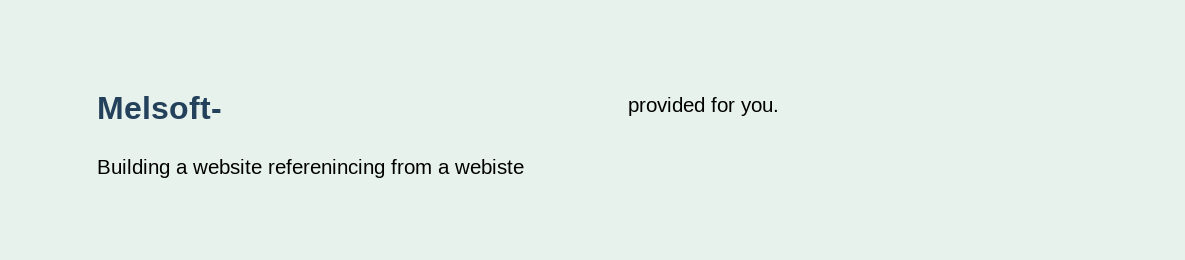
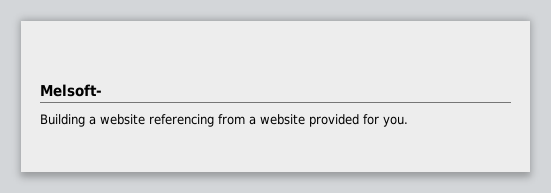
- Building a website referenincing from a webiste provided for you.
+ Building a website referencing from a website provided for you.

